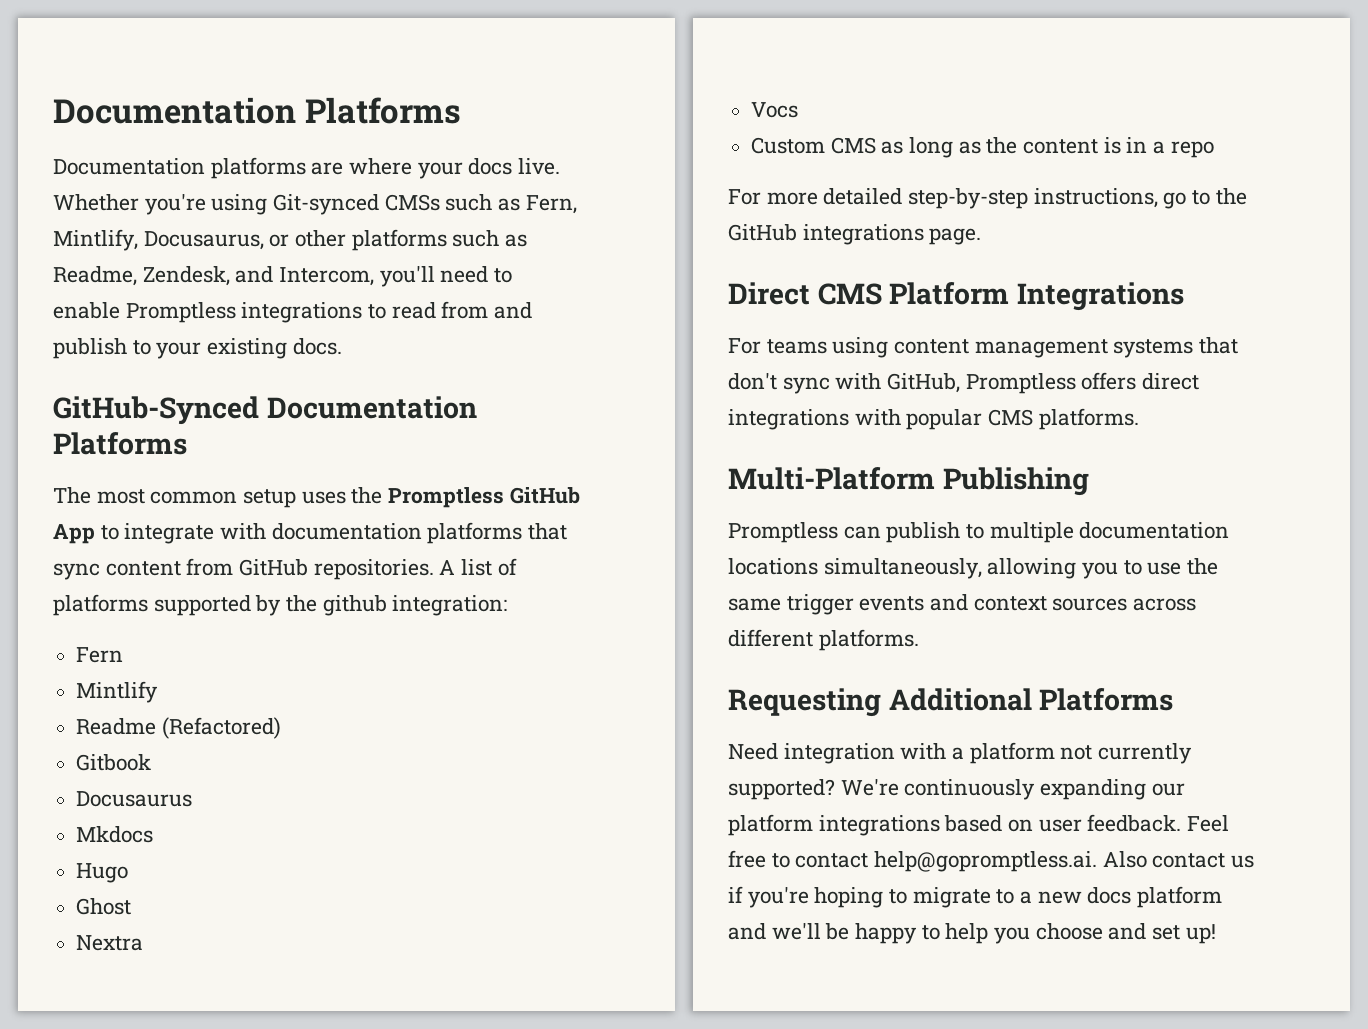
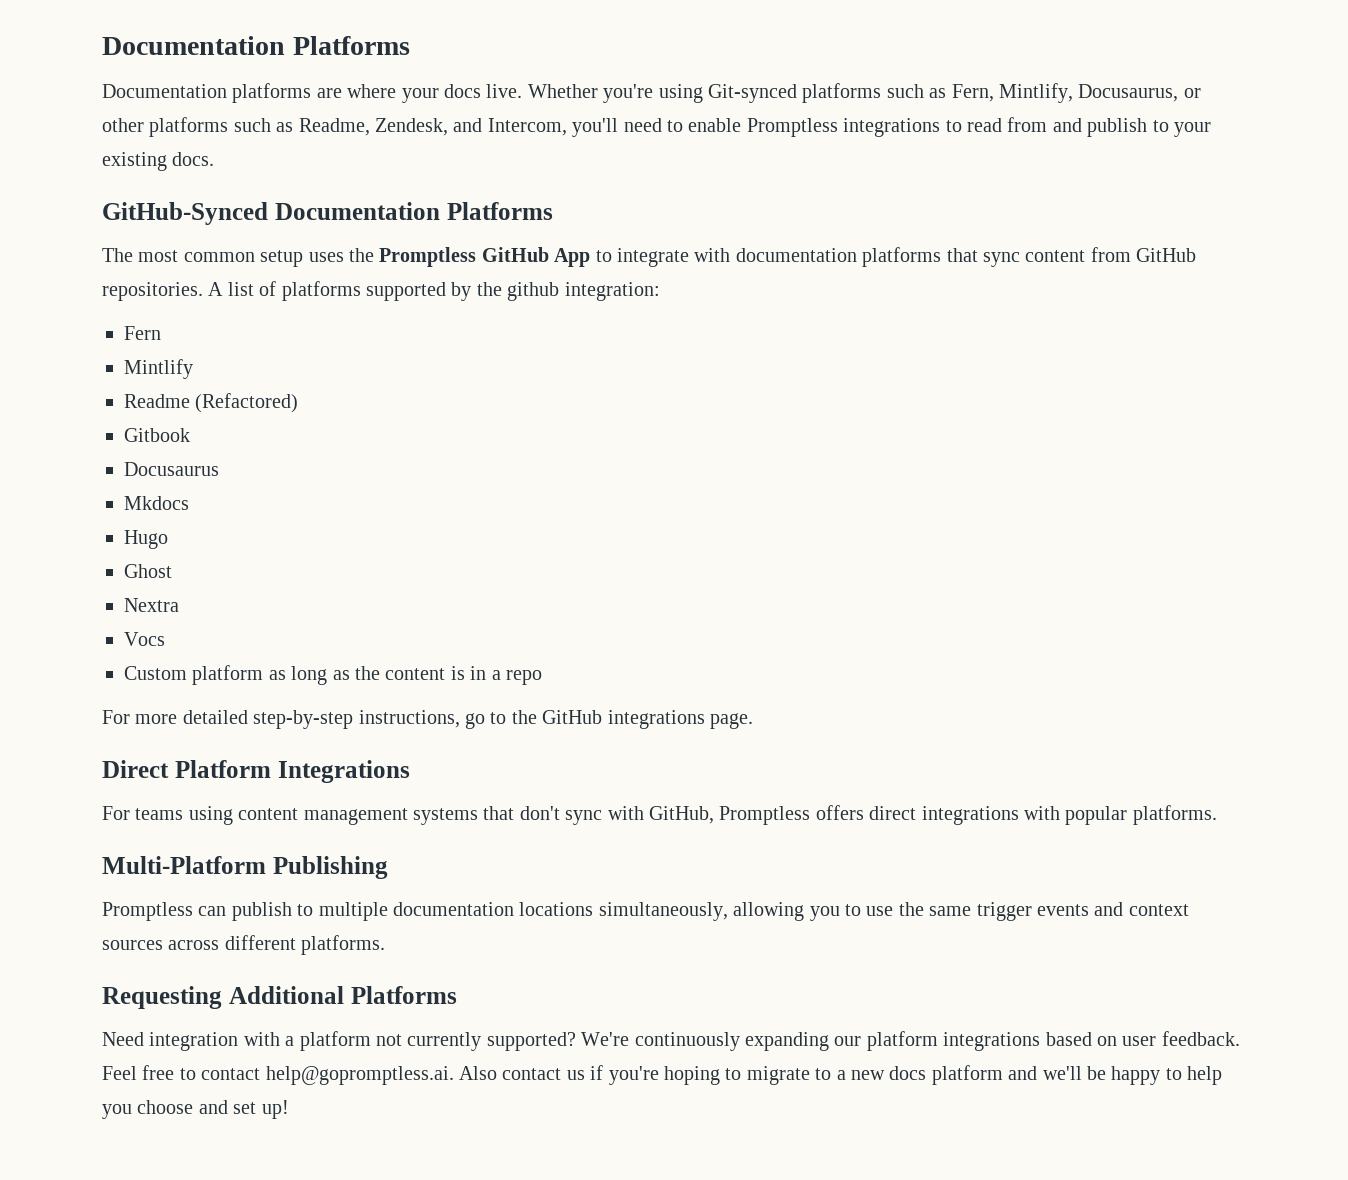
- Whether you're using Git-synced CMSs such as Fern, Mintlify, Docusaurus, or other platforms such as Readme, Zendesk, and Intercom, you'll need to enable Promptless integrations to read from and publish to your existing docs.
+ Whether you're using Git-synced platforms such as Fern, Mintlify, Docusaurus, or other platforms such as Readme, Zendesk, and Intercom, you'll need to enable Promptless integrations to read from and publish to your existing docs.
- Custom CMS as long as the content is in a repo
+ Custom platform as long as the content is in a repo
- Direct CMS Platform Integrations
+ Direct Platform Integrations
- For teams using content management systems that don't sync with GitHub, Promptless offers direct integrations with popular CMS platforms.
+ For teams using content management systems that don't sync with GitHub, Promptless offers direct integrations with popular platforms.

